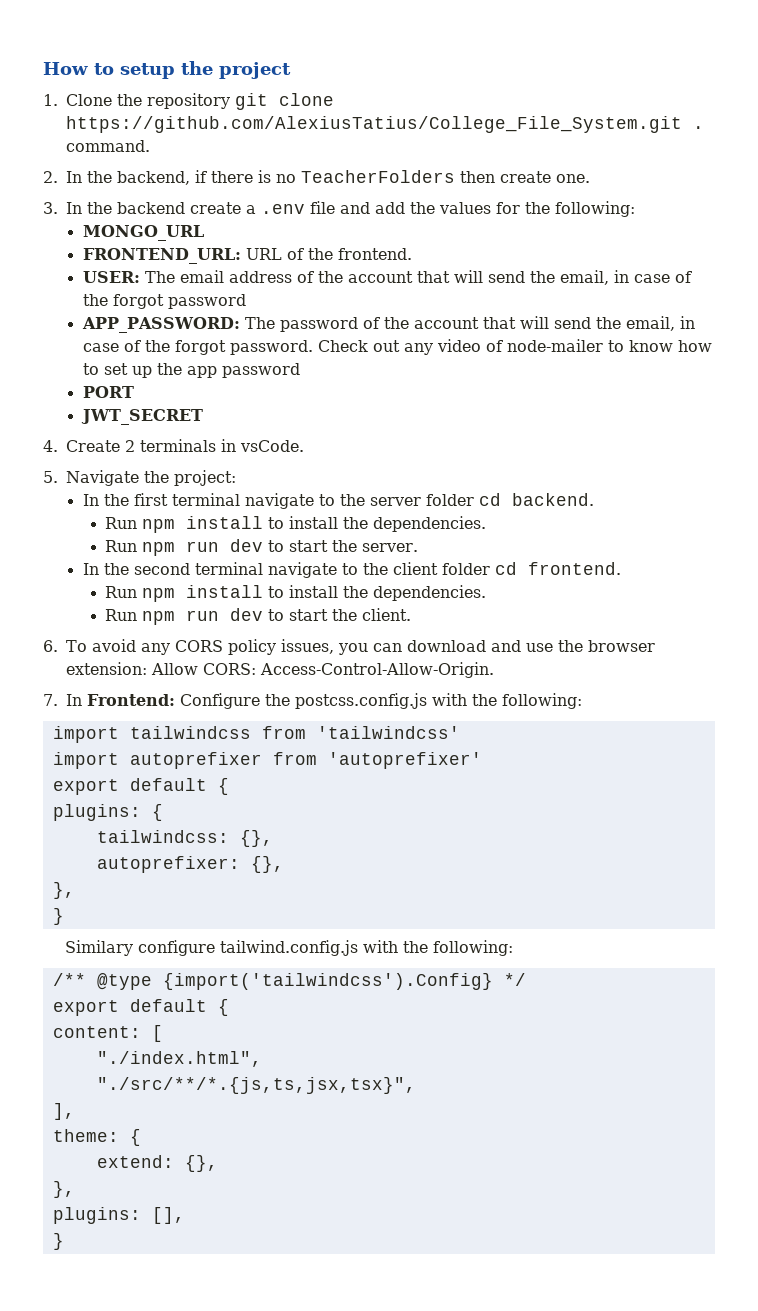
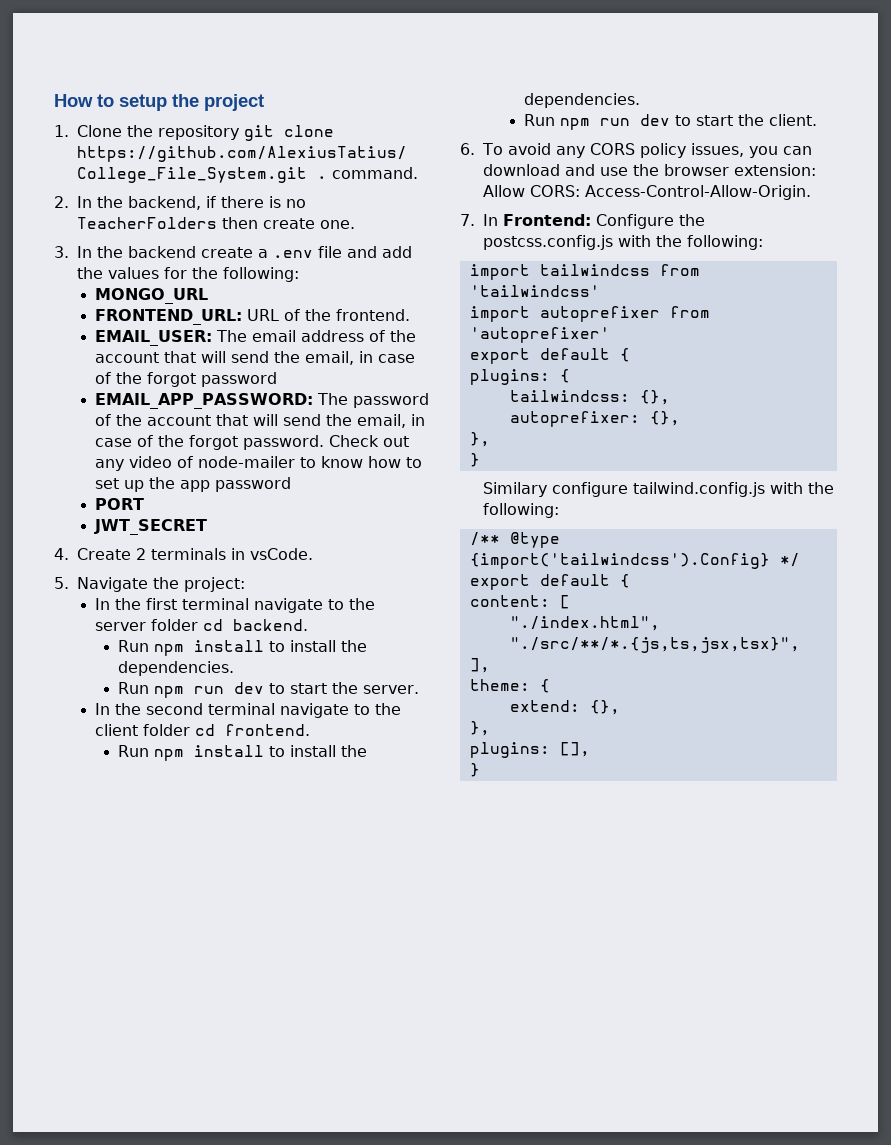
- USER: The email address of the account that will send the email, in case of the forgot password
+ EMAIL_USER: The email address of the account that will send the email, in case of the forgot password
- APP_PASSWORD: The password of the account that will send the email, in case of the forgot password.
+ EMAIL_APP_PASSWORD: The password of the account that will send the email, in case of the forgot password.

